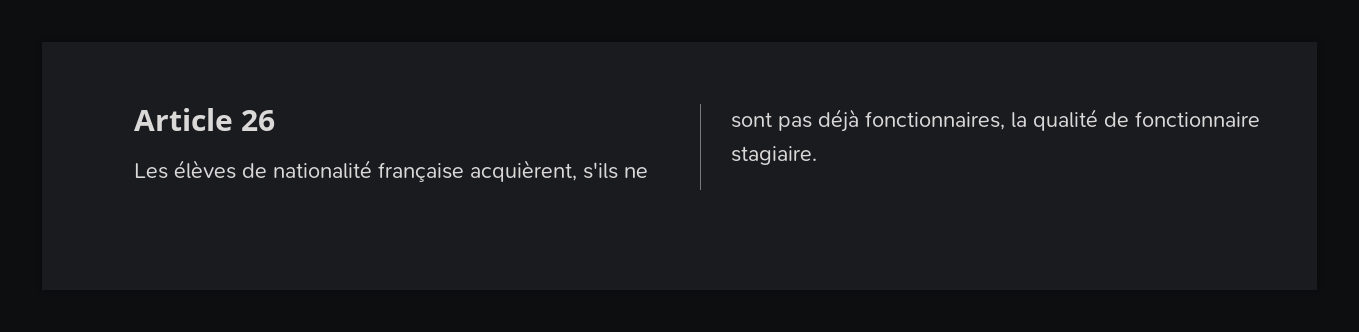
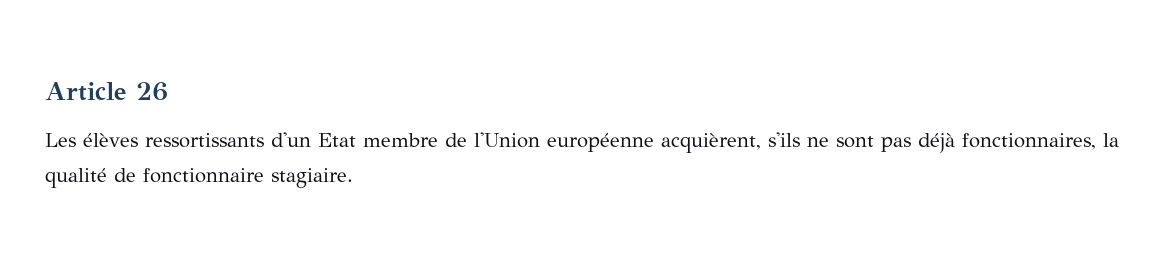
- Les élèves de nationalité française acquièrent, s'ils ne sont pas déjà fonctionnaires, la qualité de fonctionnaire stagiaire.
+ Les élèves ressortissants d'un Etat membre de l'Union européenne acquièrent, s'ils ne sont pas déjà fonctionnaires, la qualité de fonctionnaire stagiaire.

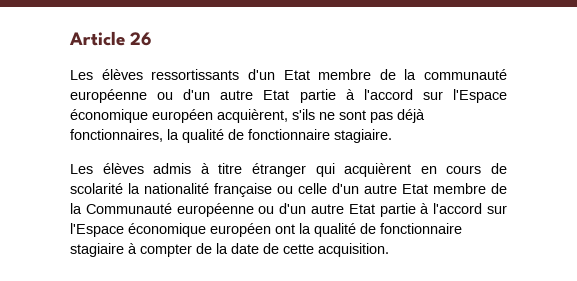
- Les élèves ressortissants d'un Etat membre de l'Union européenne acquièrent, s'ils ne sont pas déjà fonctionnaires, la qualité de fonctionnaire stagiaire.
+ Les élèves ressortissants d'un Etat membre de la communauté européenne ou d'un autre Etat partie à l'accord sur l'Espace économique européen acquièrent, s'ils ne sont pas déjà fonctionnaires, la qualité de fonctionnaire stagiaire.
+ Les élèves admis à titre étranger qui acquièrent en cours de scolarité la nationalité française ou celle d'un autre Etat membre de la Communauté européenne ou d'un autre Etat partie à l'accord sur l'Espace économique européen ont la qualité de fonctionnaire stagiaire à compter de la date de cette acquisition.

